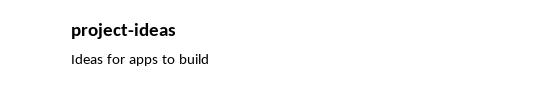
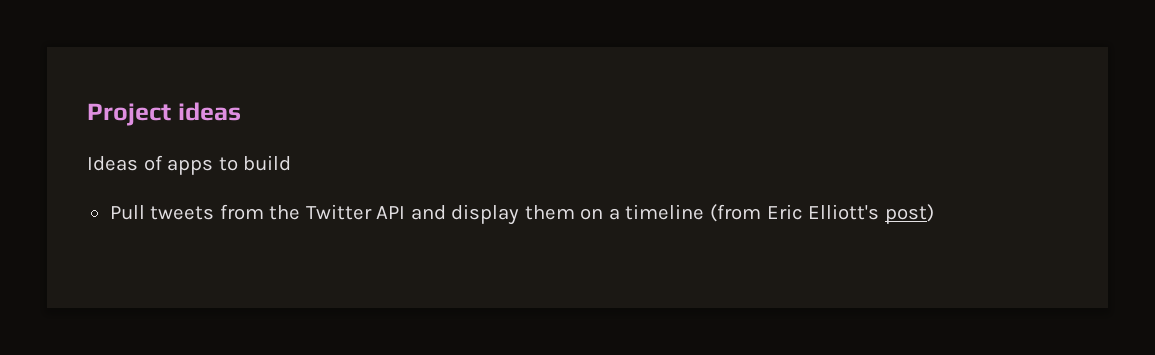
- project-ideas
+ Project ideas
- Ideas for apps to build
+ Ideas of apps to build
+ Pull tweets from the Twitter API and display them on a timeline (from Eric Elliott's post)

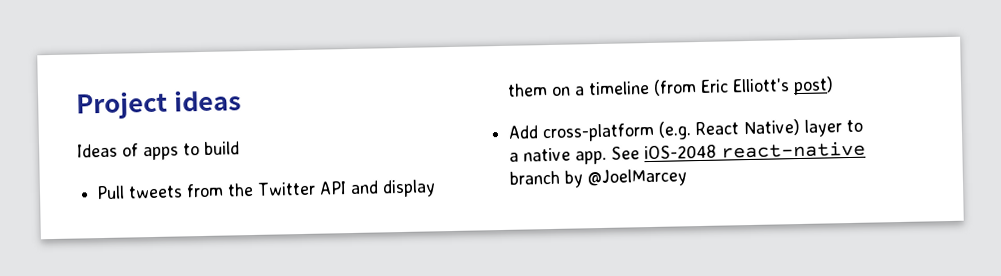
+ Add cross-platform (e.g. React Native) layer to a native app. See iOS-2048 react-native branch by @JoelMarcey

